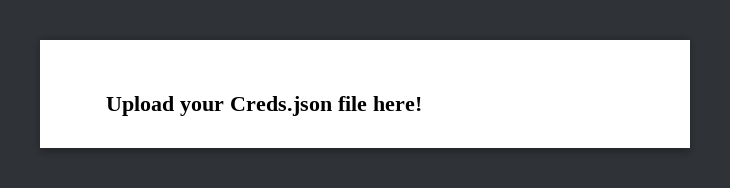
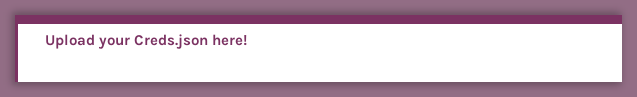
- Upload your Creds.json file here!
+ Upload your Creds.json here!

